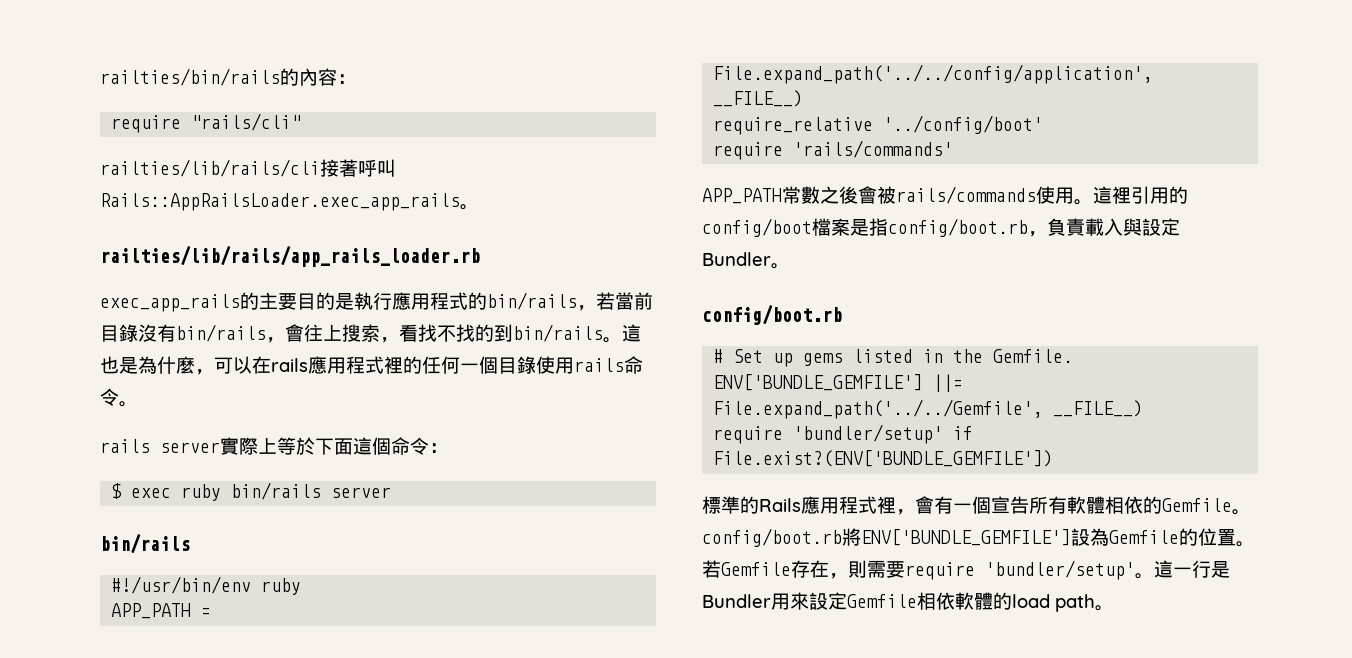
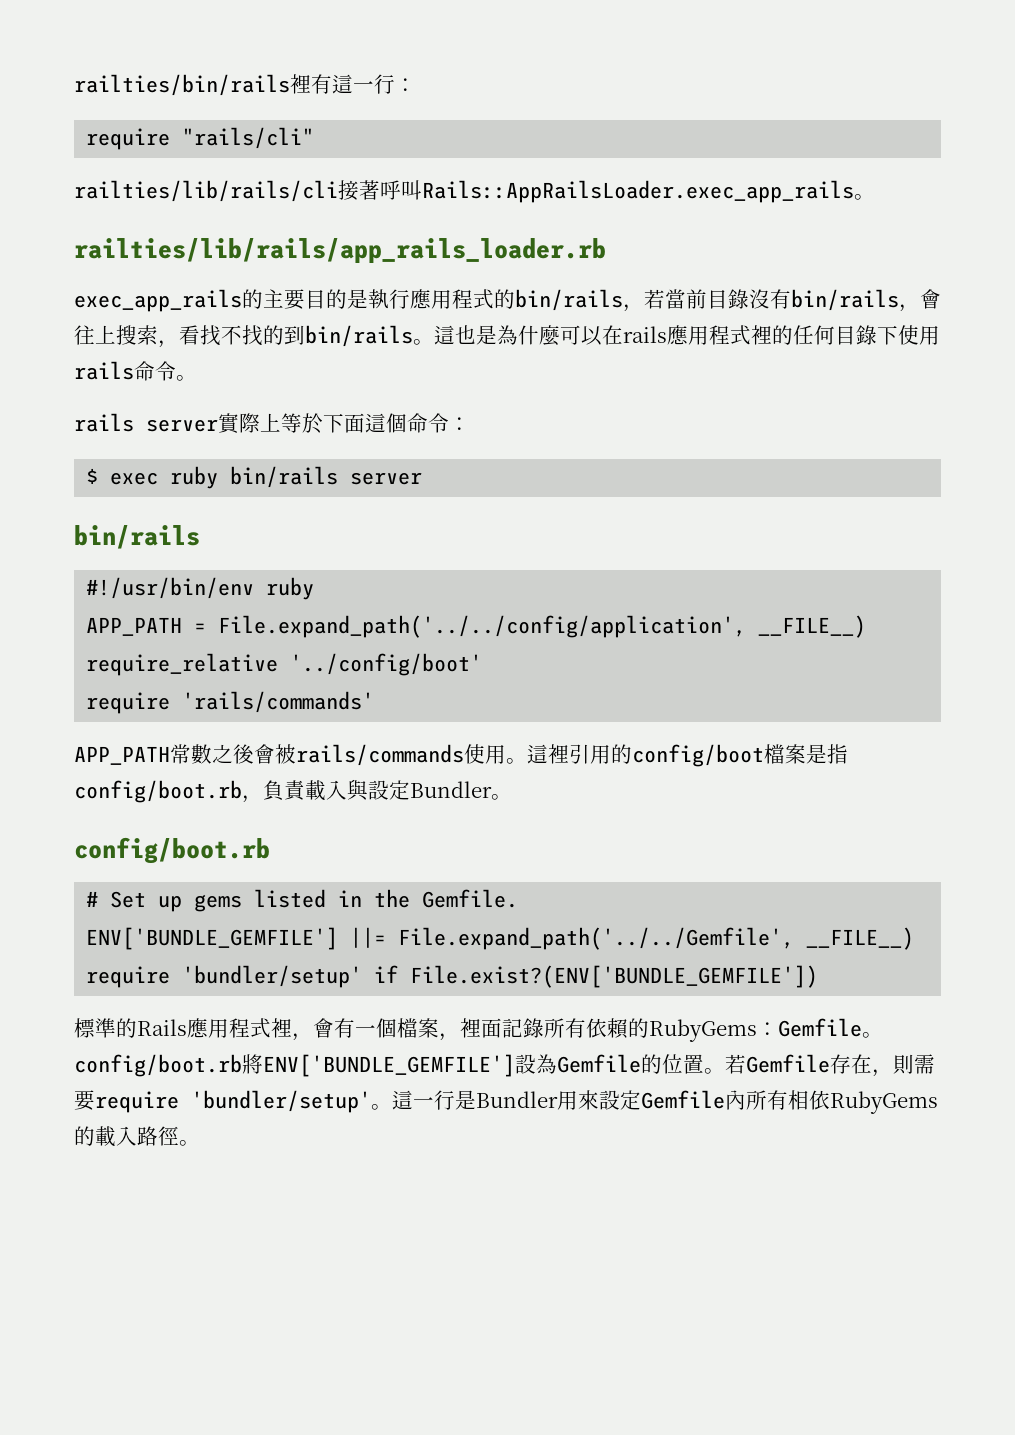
- railties/bin/rails的內容：
+ railties/bin/rails裡有這一行：
- 這也是為什麼，可以在rails應用程式裡的任何一個目錄使用rails命令。
+ 這也是為什麼可以在rails應用程式裡的任何目錄下使用rails命令。
- 標準的Rails應用程式裡，會有一個宣告所有軟體相依的Gemfile。config/boot.rb將ENV['BUNDLE_GEMFILE']設為Gemfile的位置。
+ 標準的Rails應用程式裡，會有一個檔案，裡面記錄所有依賴的RubyGems：Gemfile。config/boot.rb將ENV['BUNDLE_GEMFILE']設為Gemfile的位置。
- 這一行是Bundler用來設定Gemfile相依軟體的load path。
+ 這一行是Bundler用來設定Gemfile內所有相依RubyGems的載入路徑。

